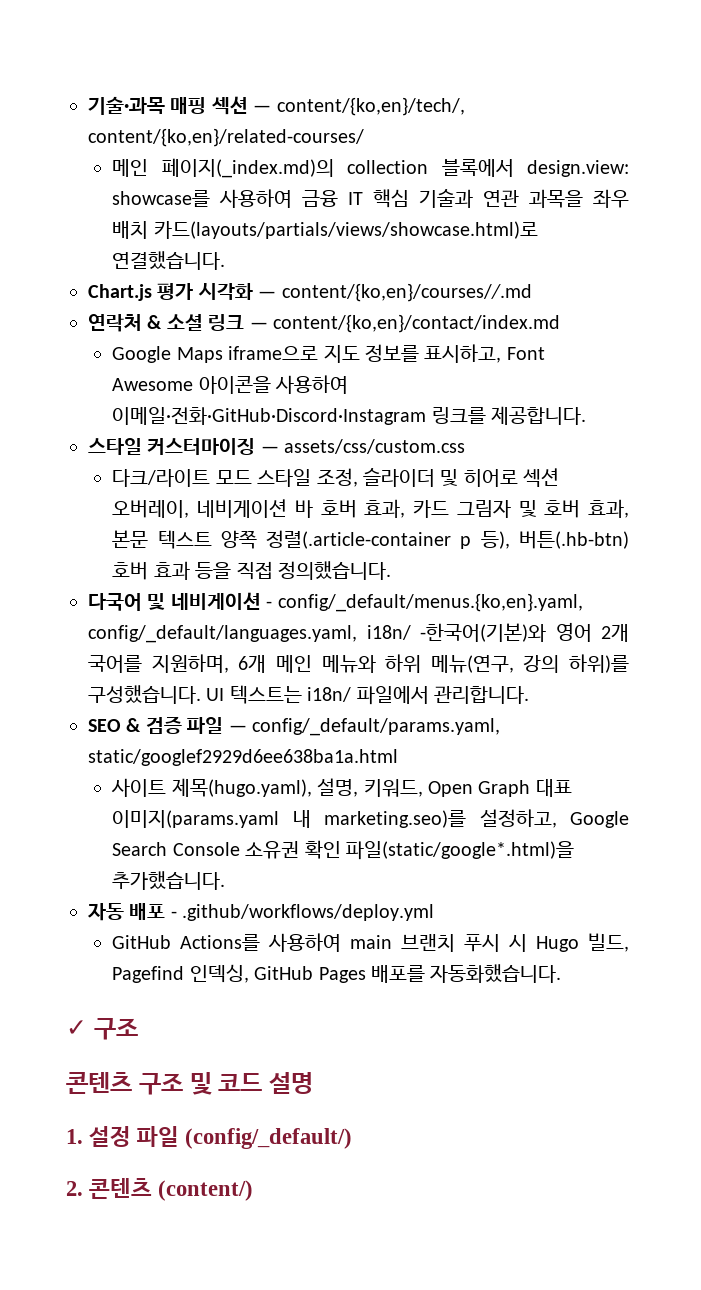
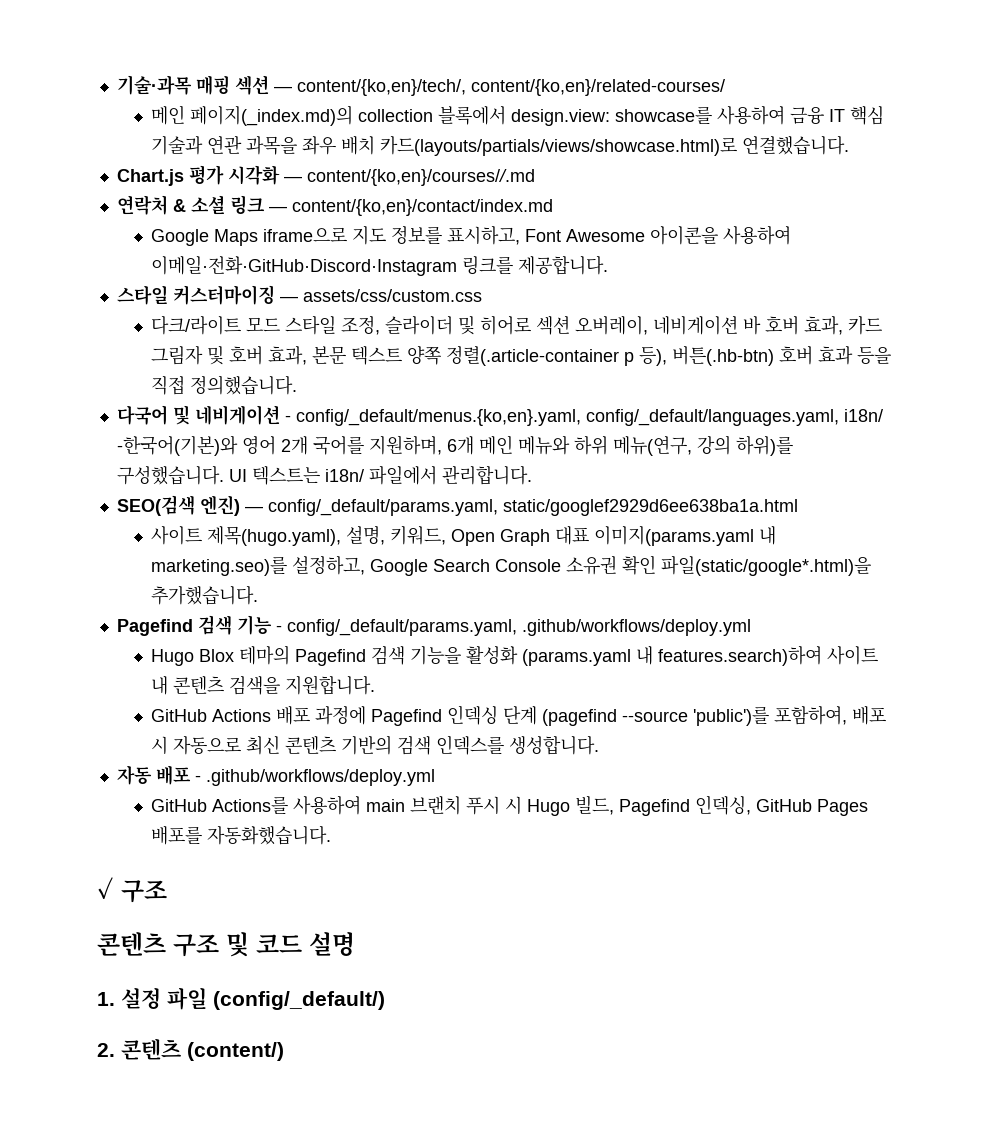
- SEO & 검증 파일 — config/_default/params.yaml, static/googlef2929d6ee638ba1a.html
+ SEO(검색 엔진) — config/_default/params.yaml, static/googlef2929d6ee638ba1a.html
+ Pagefind 검색 기능 - config/_default/params.yaml, .github/workflows/deploy.yml
+ Hugo Blox 테마의 Pagefind 검색 기능을 활성화 (params.yaml 내 features.search)하여 사이트 내 콘텐츠 검색을 지원합니다.
+ GitHub Actions 배포 과정에 Pagefind 인덱싱 단계 (pagefind --source 'public')를 포함하여, 배포 시 자동으로 최신 콘텐츠 기반의 검색 인덱스를 생성합니다.

